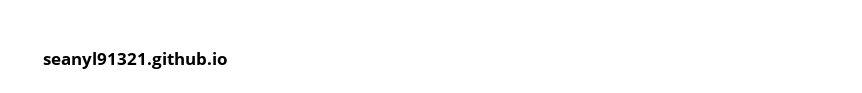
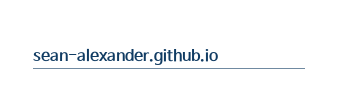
- seanyl91321.github.io
+ sean-alexander.github.io

